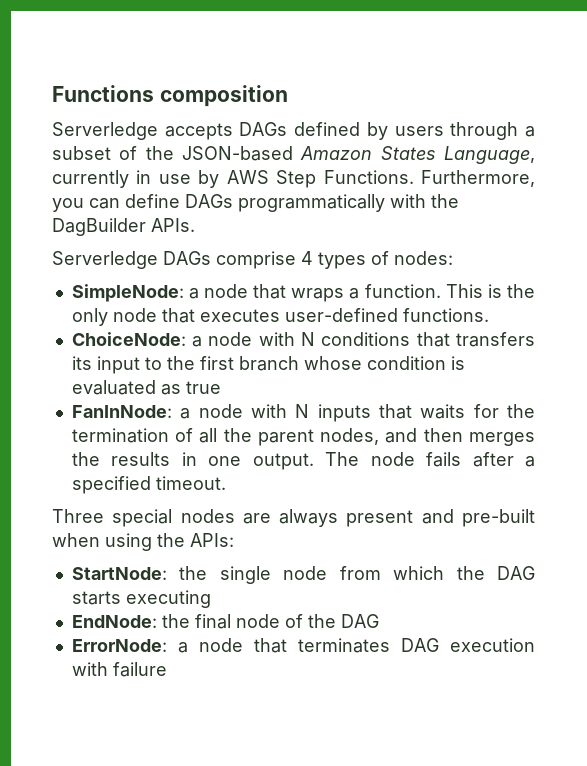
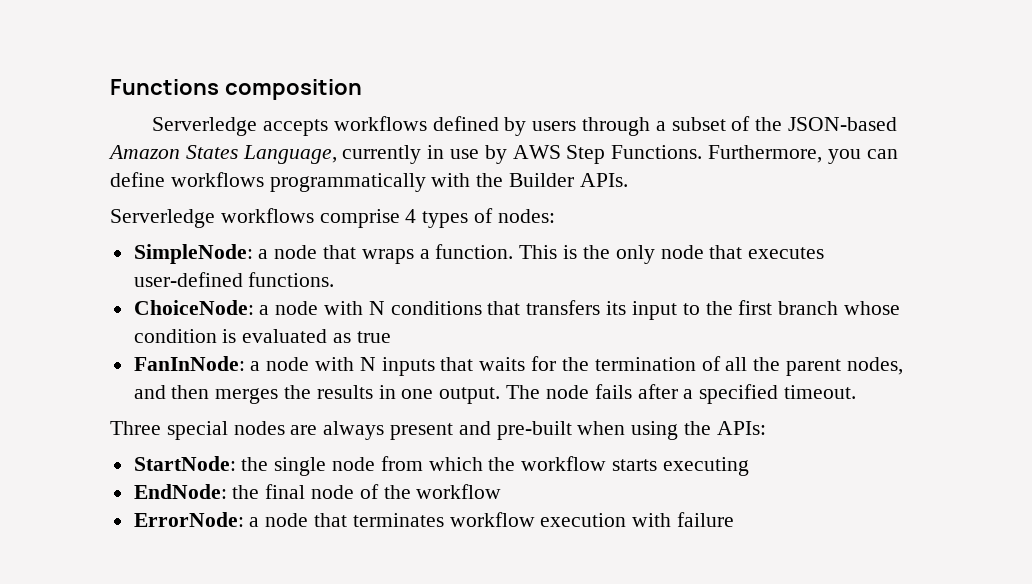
- Serverledge accepts DAGs defined by users through a subset of the JSON-based Amazon States Language, currently in use by AWS Step Functions.
+ Serverledge accepts workflows defined by users through a subset of the JSON-based Amazon States Language, currently in use by AWS Step Functions.
- Furthermore, you can define DAGs programmatically with the DagBuilder APIs.
+ Furthermore, you can define workflows programmatically with the Builder APIs.
- Serverledge DAGs comprise 4 types of nodes:
+ Serverledge workflows comprise 4 types of nodes:
- StartNode: the single node from which the DAG starts executing
+ StartNode: the single node from which the workflow starts executing
- EndNode: the final node of the DAG
+ EndNode: the final node of the workflow
- ErrorNode: a node that terminates DAG execution with failure
+ ErrorNode: a node that terminates workflow execution with failure

